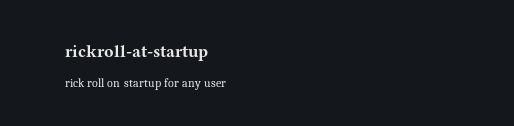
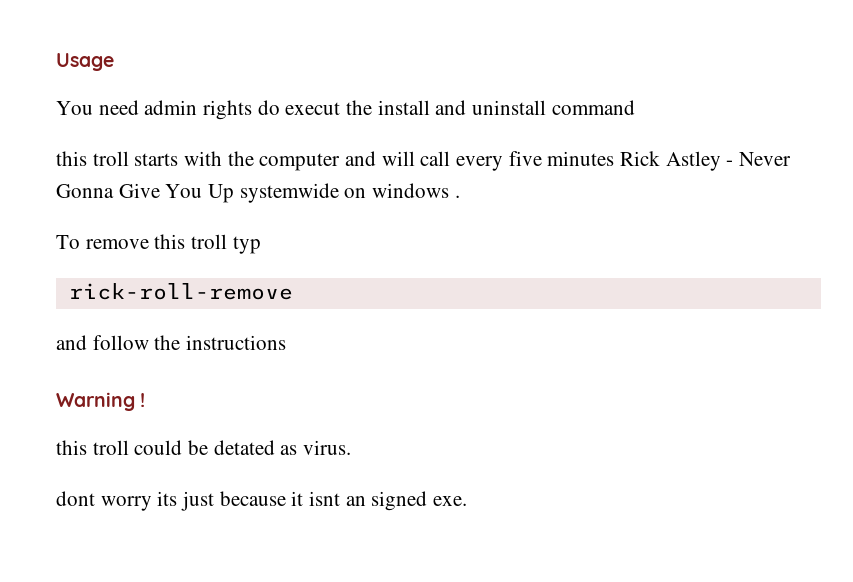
- rickroll-at-startup
- rick roll on startup for any user
+ Usage
+ You need admin rights do execut the install and uninstall command
+ this troll starts with the computer and will call every five minutes Rick Astley - Never Gonna Give You Up systemwide on windows .
+ To remove this troll typ
+ rick-roll-remove
+ and follow the instructions
+ Warning !
+ this troll could be detated as virus.
+ dont worry its just because it isnt an signed exe.

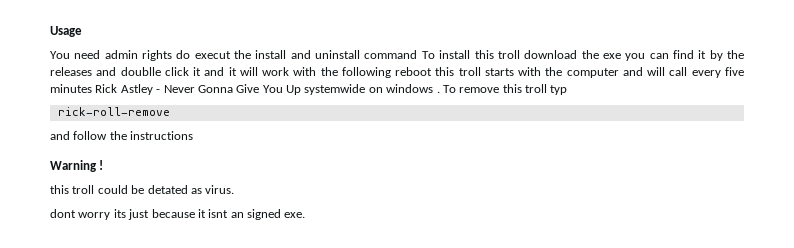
- You need admin rights do execut the install and uninstall command
- this troll starts with the computer and will call every five minutes Rick Astley - Never Gonna Give You Up systemwide on windows .
- To remove this troll typ
+ You need admin rights do execut the install and uninstall command To install this troll download the exe you can find it by the releases and doublle click it and it will work with the following reboot this troll starts with the computer and will call every five minutes Rick Astley - Never Gonna Give You Up systemwide on windows . To remove this troll typ

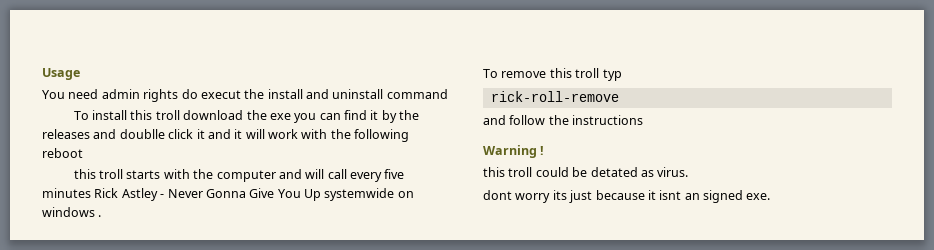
- You need admin rights do execut the install and uninstall command To install this troll download the exe you can find it by the releases and doublle click it and it will work with the following reboot this troll starts with the computer and will call every five minutes Rick Astley - Never Gonna Give You Up systemwide on windows . To remove this troll typ
+ You need admin rights do execut the install and uninstall command
+ To install this troll download the exe you can find it by the releases and doublle click it and it will work with the following reboot
+ this troll starts with the computer and will call every five minutes Rick Astley - Never Gonna Give You Up systemwide on windows .
+ To remove this troll typ

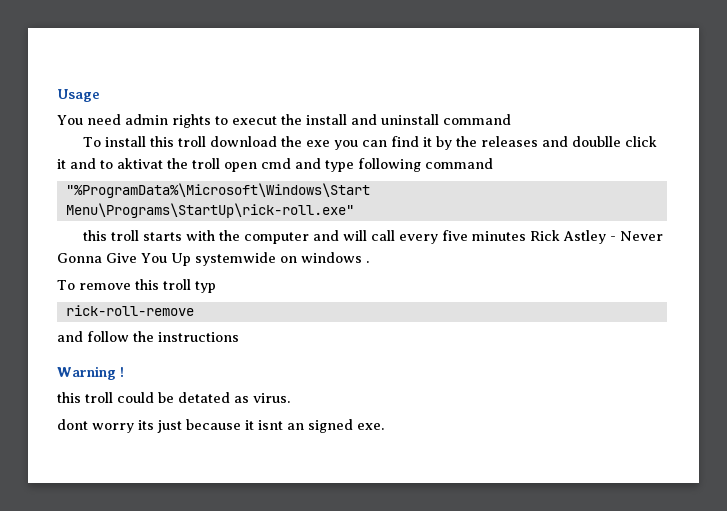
- You need admin rights do execut the install and uninstall command
+ You need admin rights to execut the install and uninstall command
- To install this troll download the exe you can find it by the releases and doublle click it and it will work with the following reboot
+ To install this troll download the exe you can find it by the releases and doublle click it and to aktivat the troll open cmd and type following command
+ "%ProgramData%\Microsoft\Windows\Start Menu\Programs\StartUp\rick-roll.exe"

